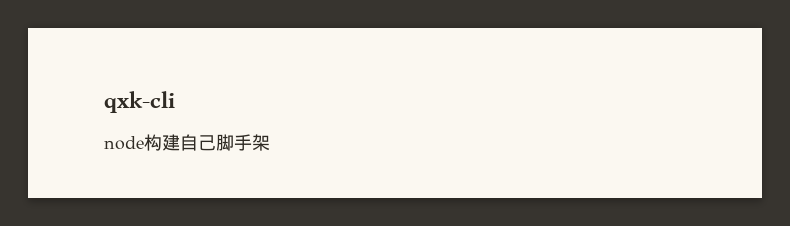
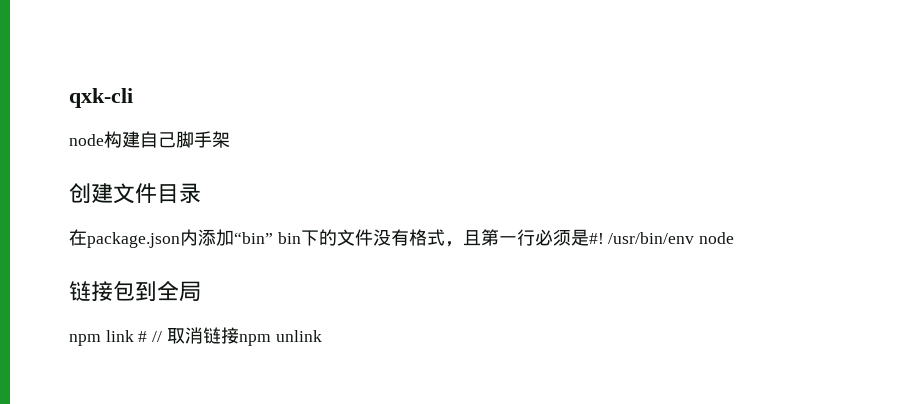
+ 创建文件目录
+ 在package.json内添加“bin” bin下的文件没有格式，且第一行必须是#! /usr/bin/env node
+ 链接包到全局
+ npm link # // 取消链接npm unlink

